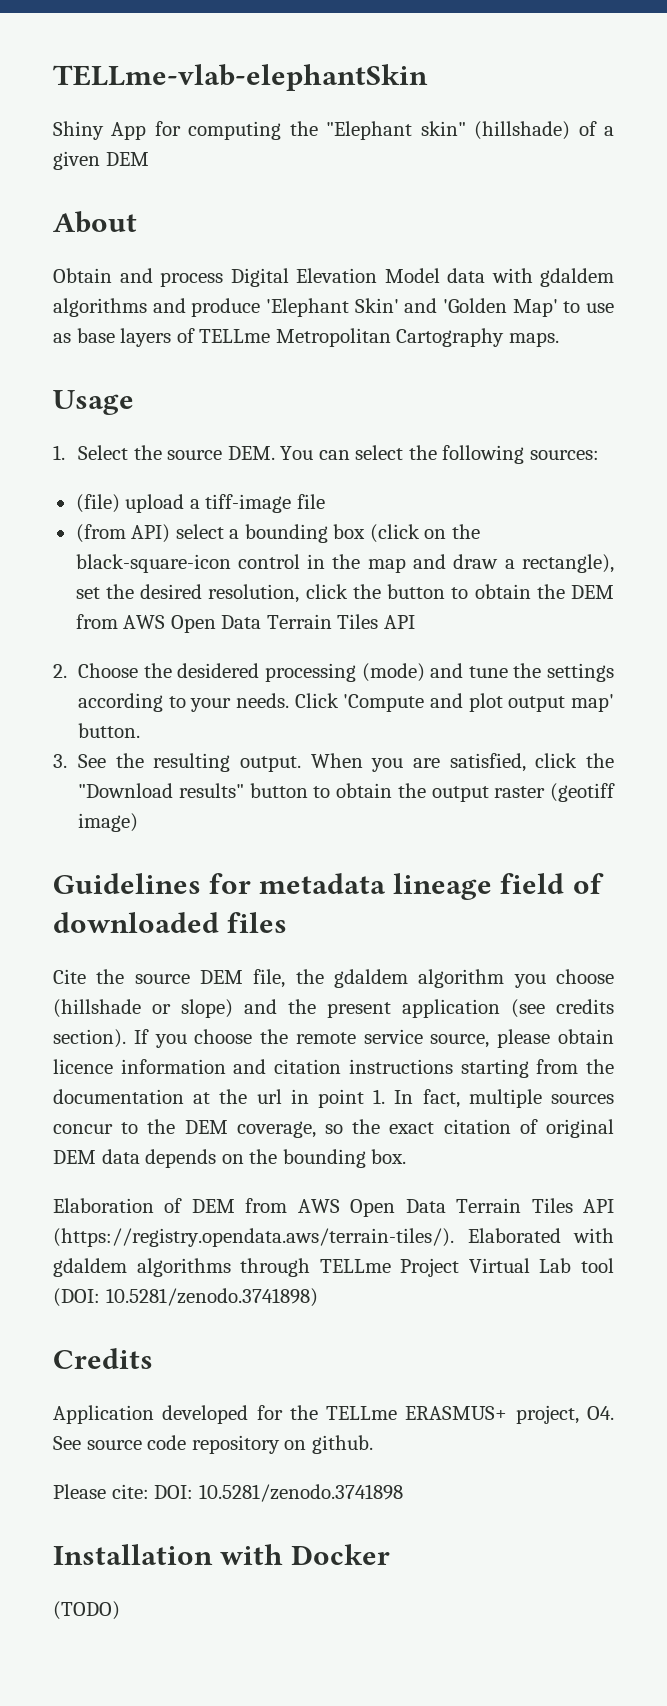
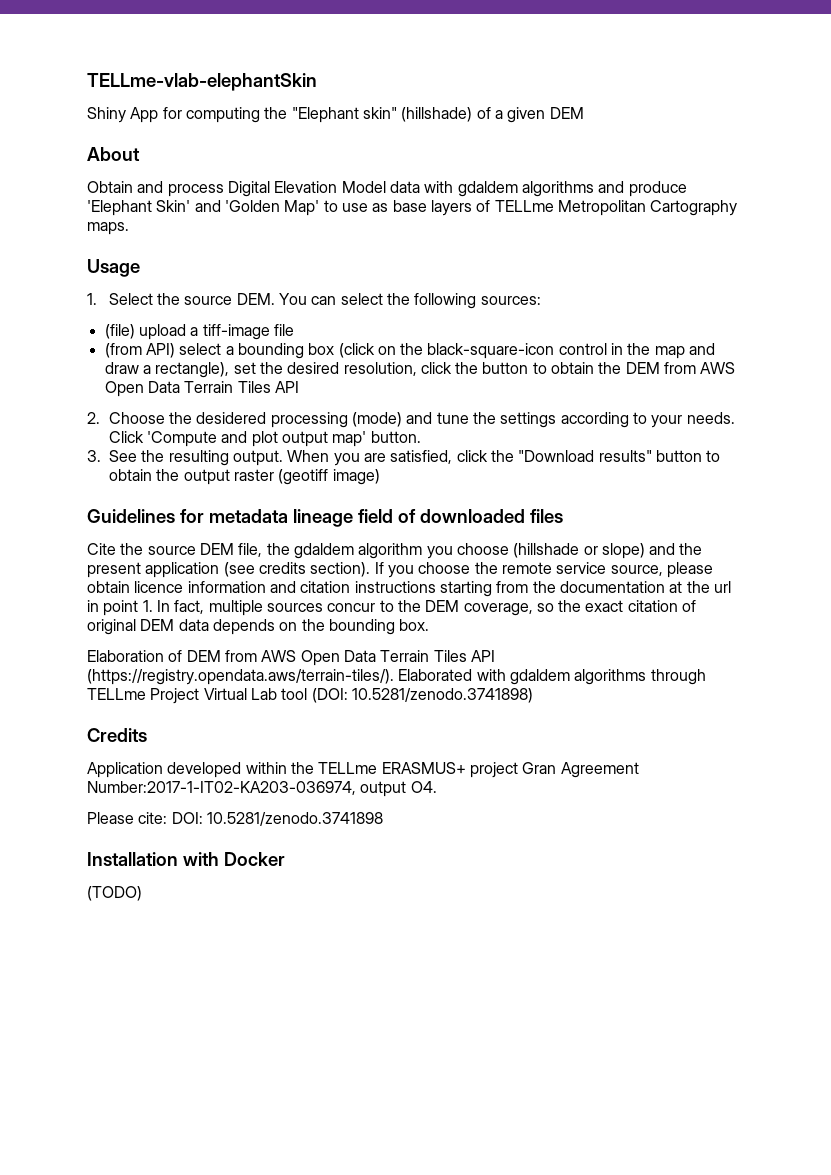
- Application developed for the TELLme ERASMUS+ project, O4. See source code repository on github.
+ Application developed within the TELLme ERASMUS+ project Gran Agreement Number:2017-1-IT02-KA203-036974, output O4.

